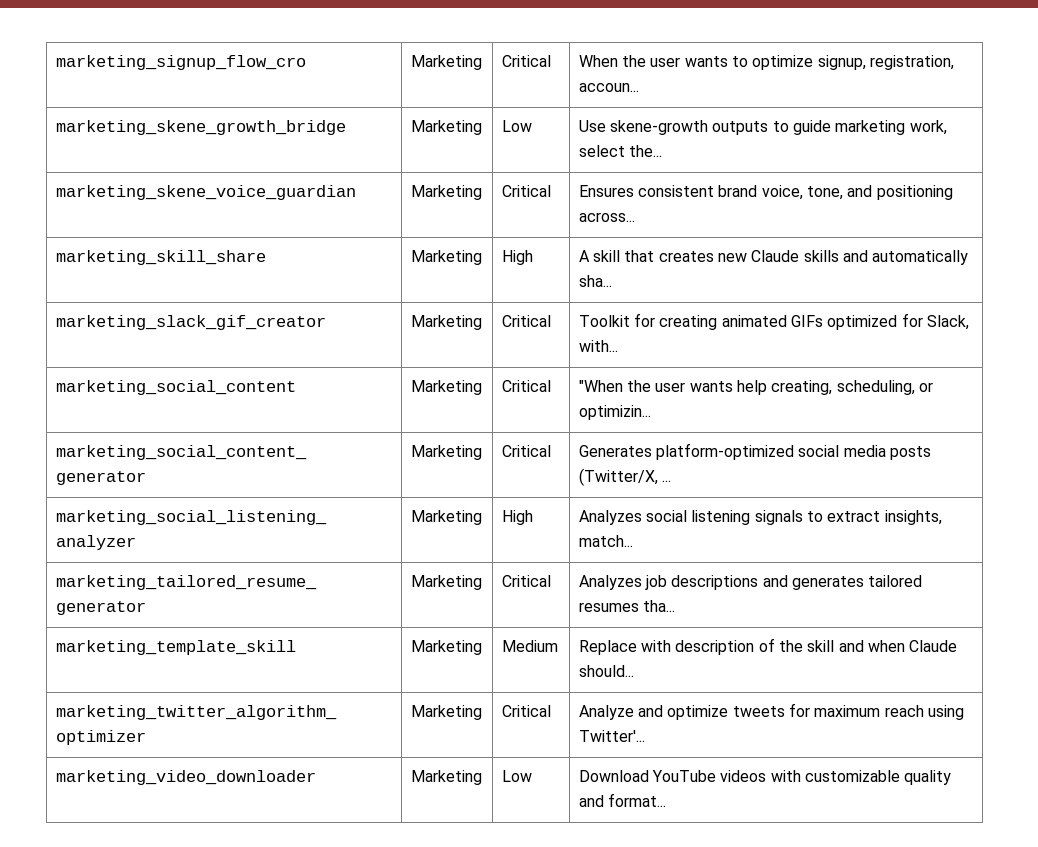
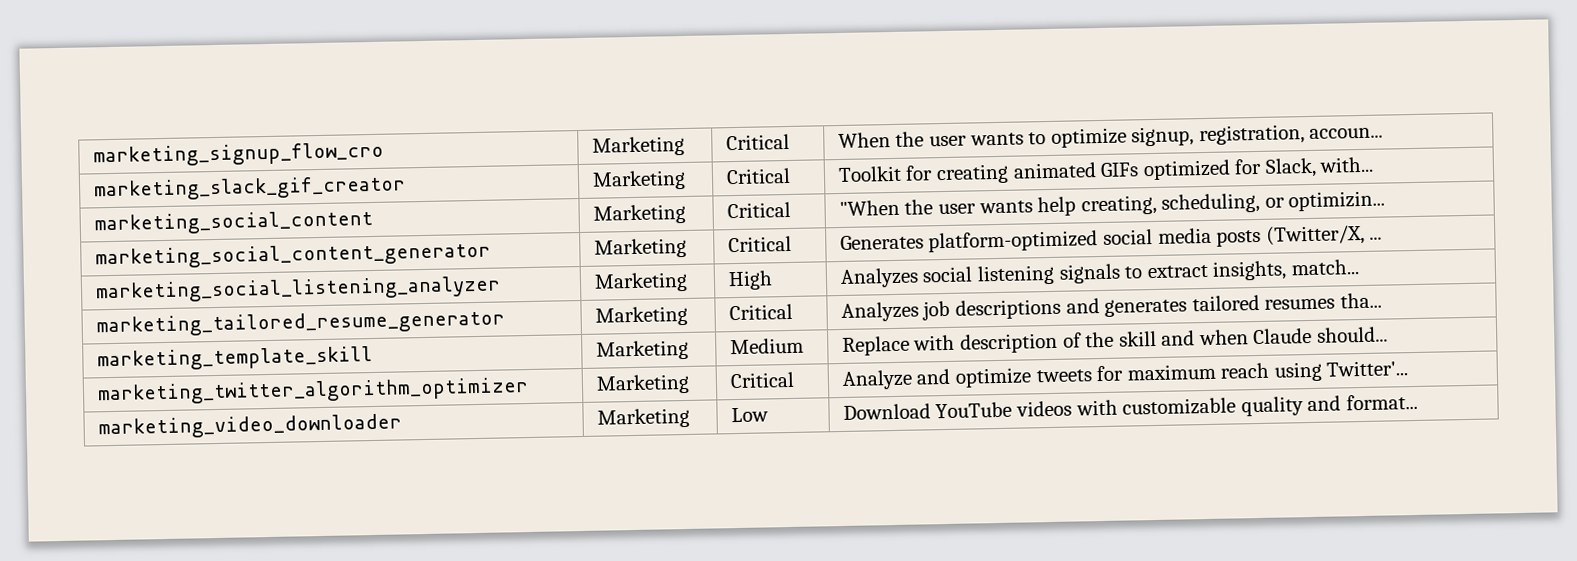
- marketing_skene_growth_bridge | Marketing | Low | Use skene-growth outputs to guide marketing work, select the...
- marketing_skene_voice_guardian | Marketing | Critical | Ensures consistent brand voice, tone, and positioning across...
- marketing_skill_share | Marketing | High | A skill that creates new Claude skills and automatically sha...

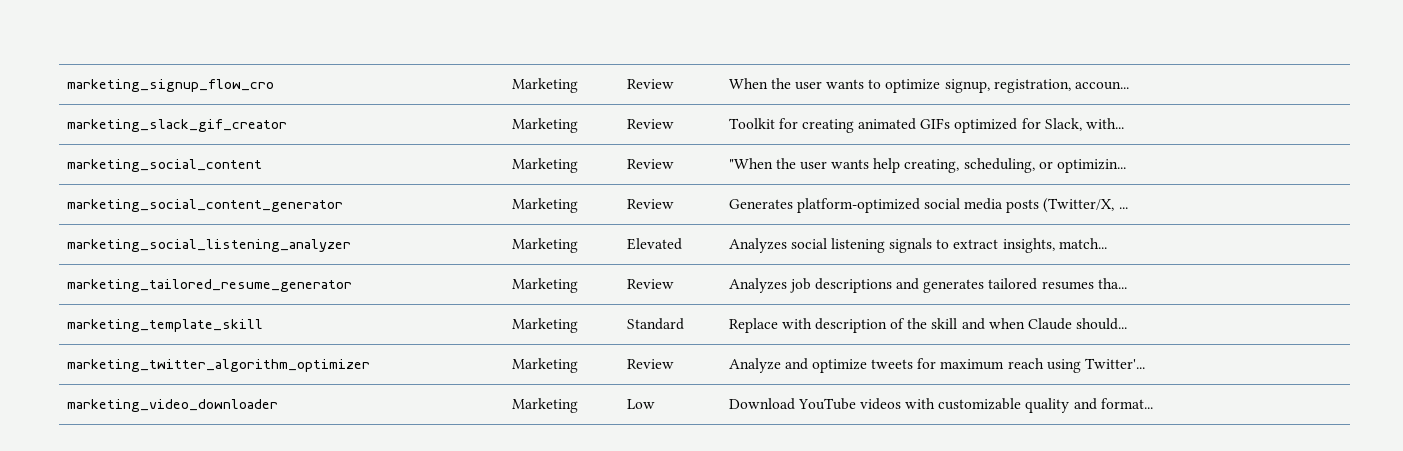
- marketing_signup_flow_cro | Marketing | Critical | When the user wants to optimize signup, registration, accoun...
+ marketing_signup_flow_cro | Marketing | Review | When the user wants to optimize signup, registration, accoun...
- marketing_slack_gif_creator | Marketing | Critical | Toolkit for creating animated GIFs optimized for Slack, with...
+ marketing_slack_gif_creator | Marketing | Review | Toolkit for creating animated GIFs optimized for Slack, with...
- marketing_social_content | Marketing | Critical | "When the user wants help creating, scheduling, or optimizin...
+ marketing_social_content | Marketing | Review | "When the user wants help creating, scheduling, or optimizin...
- marketing_social_content_generator | Marketing | Critical | Generates platform-optimized social media posts (Twitter/X, ...
+ marketing_social_content_generator | Marketing | Review | Generates platform-optimized social media posts (Twitter/X, ...
- marketing_social_listening_analyzer | Marketing | High | Analyzes social listening signals to extract insights, match...
+ marketing_social_listening_analyzer | Marketing | Elevated | Analyzes social listening signals to extract insights, match...
- marketing_tailored_resume_generator | Marketing | Critical | Analyzes job descriptions and generates tailored resumes tha...
+ marketing_tailored_resume_generator | Marketing | Review | Analyzes job descriptions and generates tailored resumes tha...
- marketing_template_skill | Marketing | Medium | Replace with description of the skill and when Claude should...
+ marketing_template_skill | Marketing | Standard | Replace with description of the skill and when Claude should...
- marketing_twitter_algorithm_optimizer | Marketing | Critical | Analyze and optimize tweets for maximum reach using Twitter'...
+ marketing_twitter_algorithm_optimizer | Marketing | Review | Analyze and optimize tweets for maximum reach using Twitter'...

